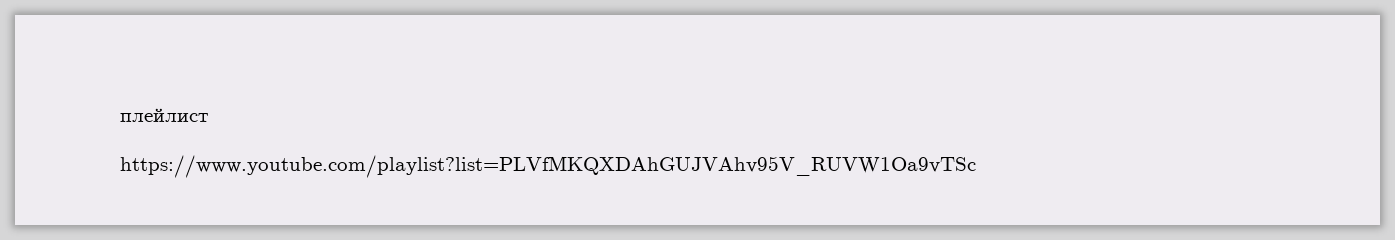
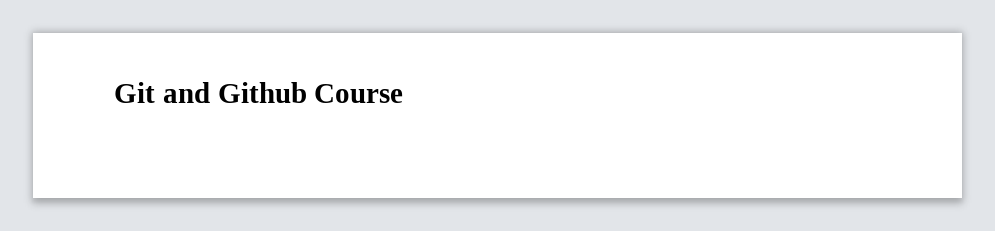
- плейлист
- https://www.youtube.com/playlist?list=PLVfMKQXDAhGUJVAhv95V_RUVW1Oa9vTSc
+ Git and Github Course

